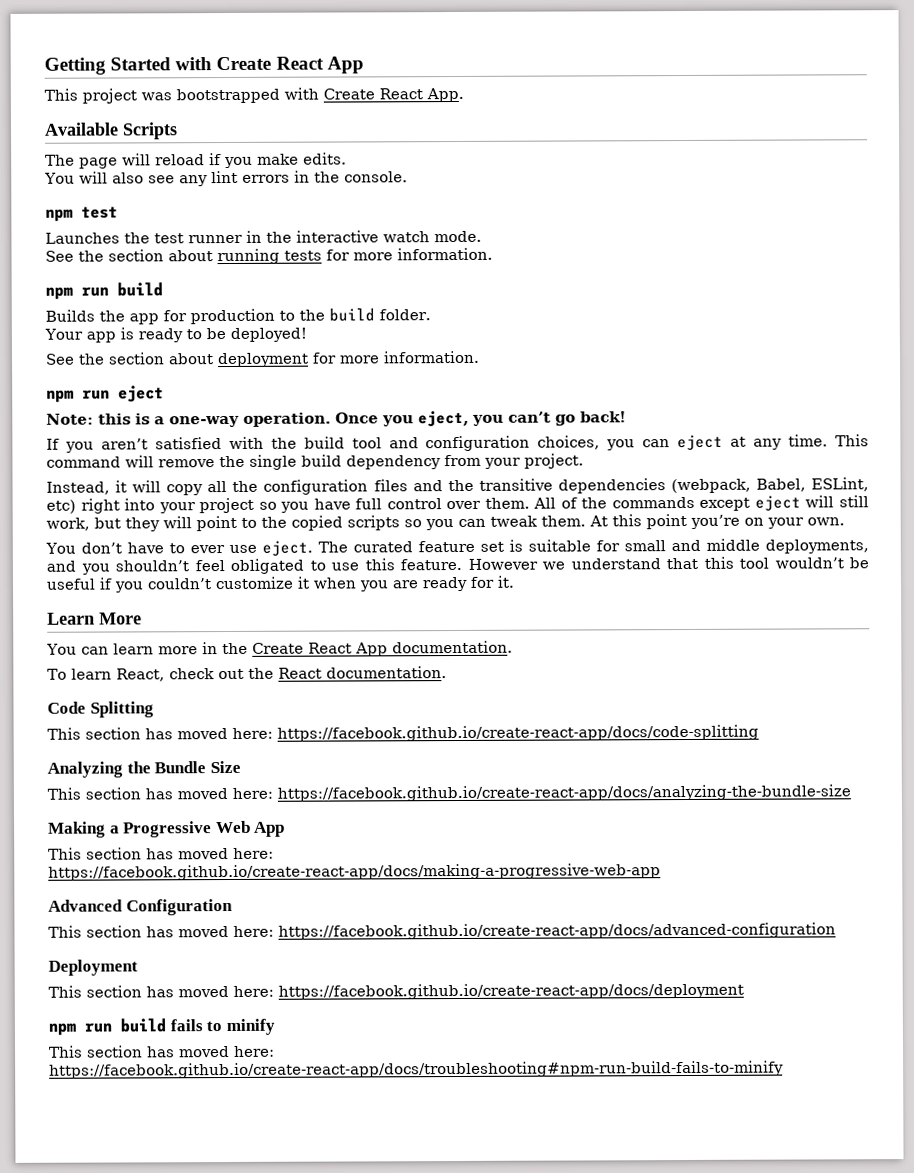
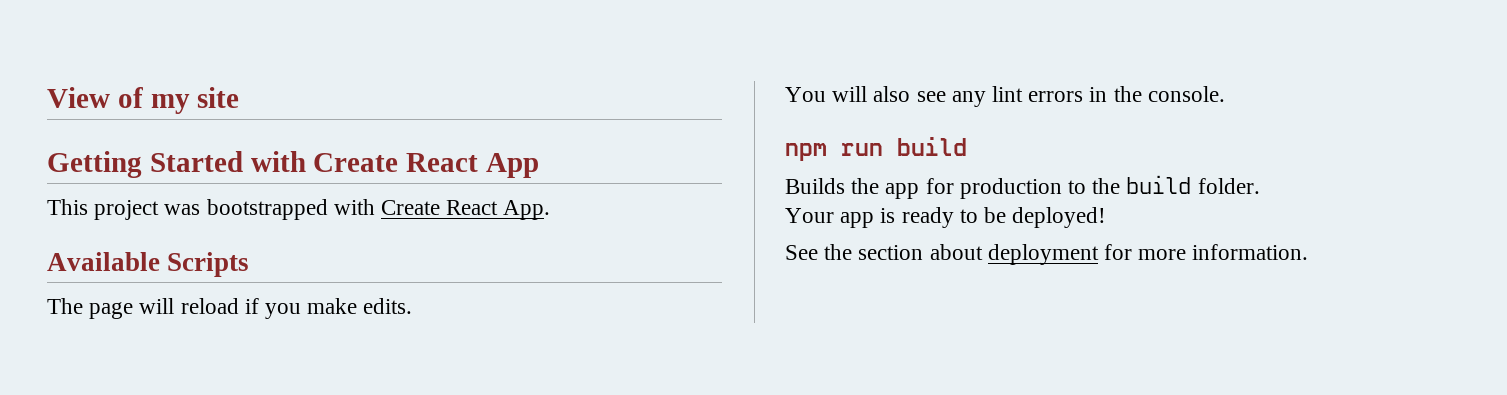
+ View of my site
- npm test
- Launches the test runner in the interactive watch mode.
- See the section about running tests for more information.
- npm run eject
- Note: this is a one-way operation. Once you eject, you can’t go back!
- If you aren’t satisfied with the build tool and configuration choices, you can eject at any time. This command will remove the single build dependency from your project.
- Instead, it will copy all the configuration files and the transitive dependencies (webpack, Babel, ESLint, etc) right into your project so you have full control over them. All of the commands except eject will still work, but they will point to the copied scripts so you can tweak them. At this point you’re on your own.
- You don’t have to ever use eject. The curated feature set is suitable for small and middle deployments, and you shouldn’t feel obligated to use this feature. However we understand that this tool wouldn’t be useful if you couldn’t customize it when you are ready for it.
- Learn More
- You can learn more in the Create React App documentation.
- To learn React, check out the React documentation.
- Code Splitting
- This section has moved here: https://facebook.github.io/create-react-app/docs/code-splitting
- Analyzing the Bundle Size
- This section has moved here: https://facebook.github.io/create-react-app/docs/analyzing-the-bundle-size
- Making a Progressive Web App
- This section has moved here: https://facebook.github.io/create-react-app/docs/making-a-progressive-web-app
- Advanced Configuration
- This section has moved here: https://facebook.github.io/create-react-app/docs/advanced-configuration
- Deployment
- This section has moved here: https://facebook.github.io/create-react-app/docs/deployment
- npm run build fails to minify
- This section has moved here: https://facebook.github.io/create-react-app/docs/troubleshooting#npm-run-build-fails-to-minify

